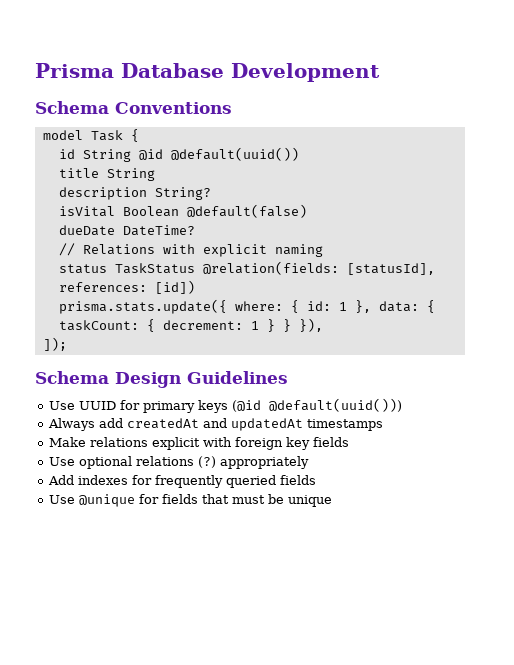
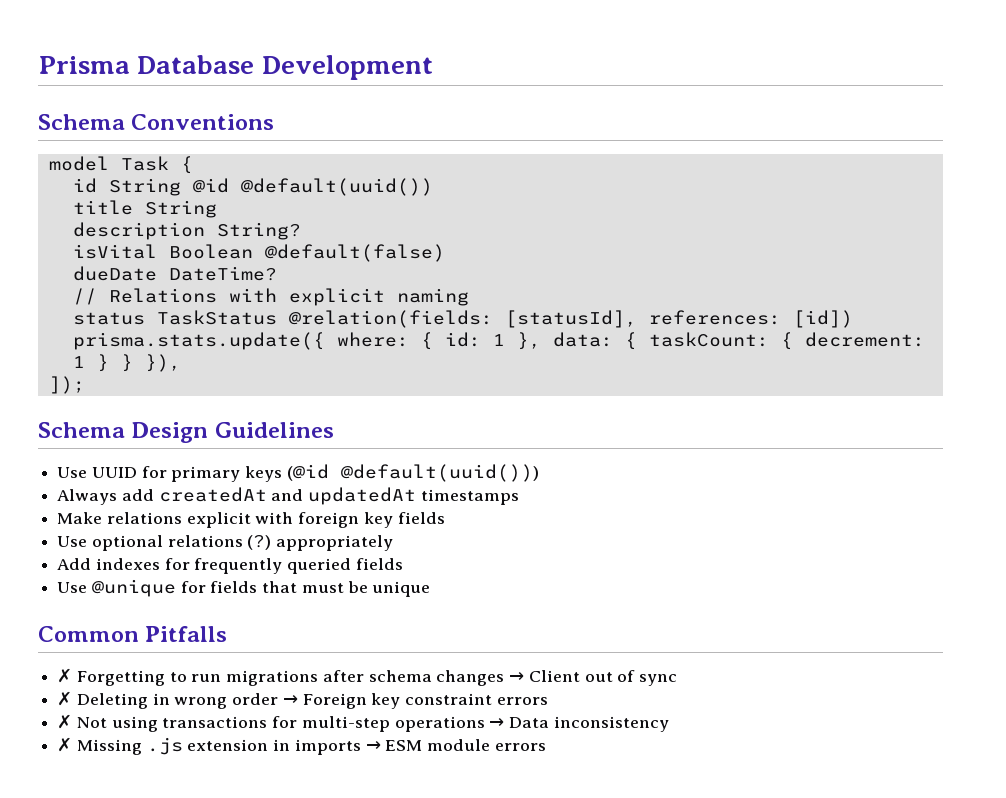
+ Common Pitfalls
+ ✗ Forgetting to run migrations after schema changes → Client out of sync
+ ✗ Deleting in wrong order → Foreign key constraint errors
+ ✗ Not using transactions for multi-step operations → Data inconsistency
+ ✗ Missing .js extension in imports → ESM module errors

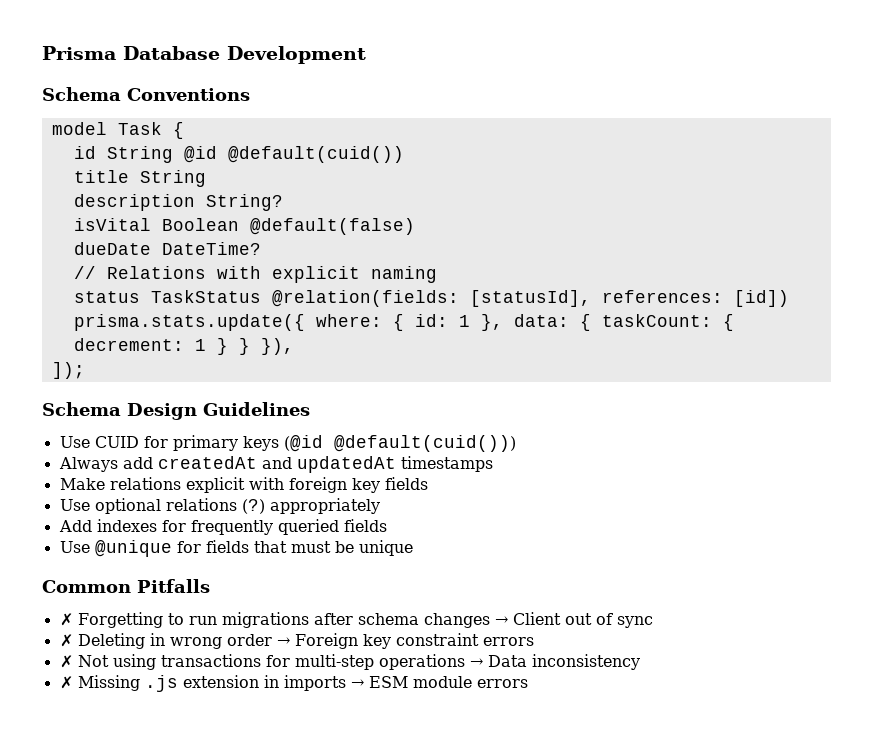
- id String @id @default(uuid())
+ id String @id @default(cuid())
- Use UUID for primary keys (@id @default(uuid()))
+ Use CUID for primary keys (@id @default(cuid()))

